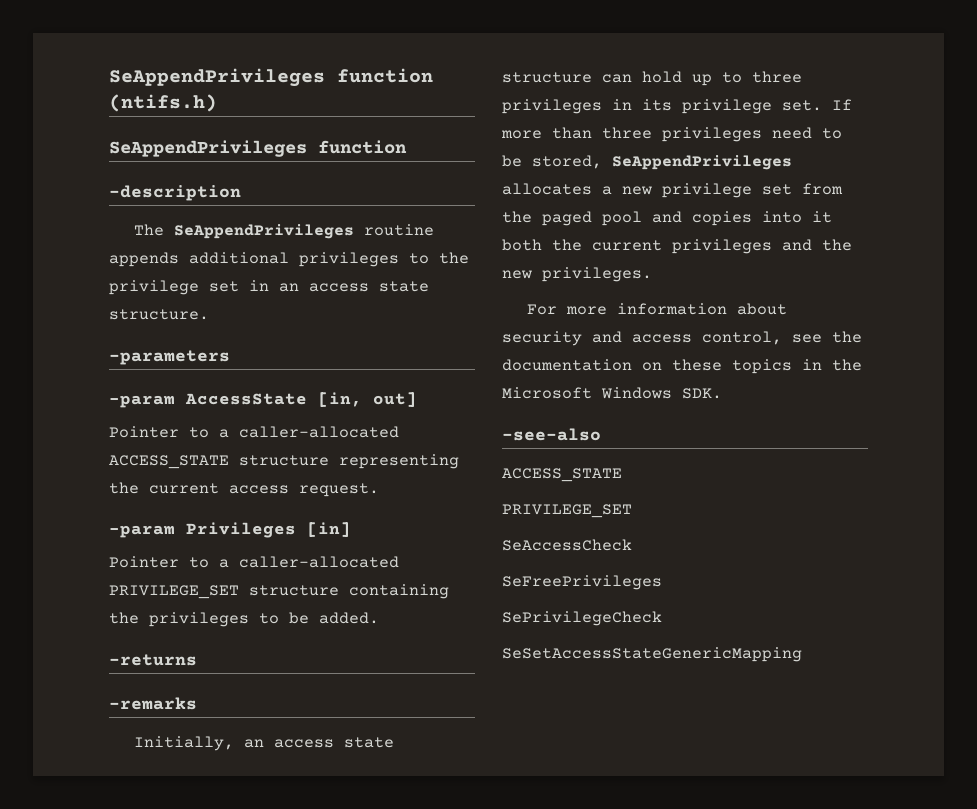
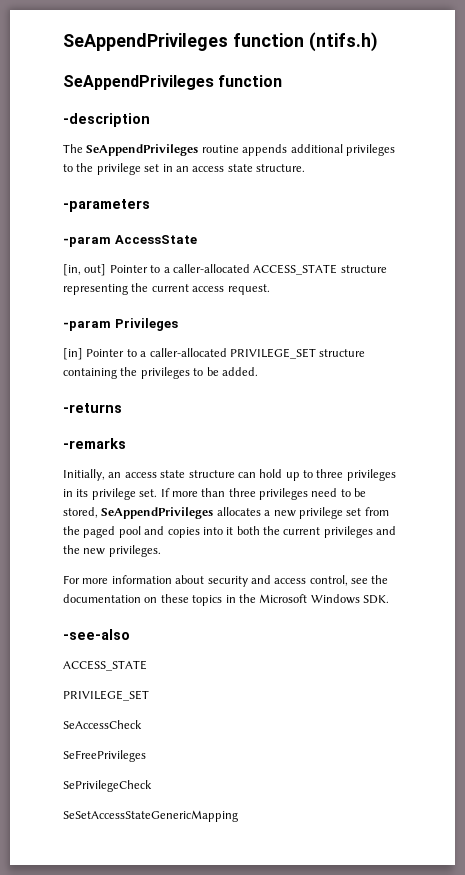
- -param AccessState [in, out]
- Pointer to a caller-allocated ACCESS_STATE structure representing the current access request.
+ -param AccessState
+ [in, out] Pointer to a caller-allocated ACCESS_STATE structure representing the current access request.
- -param Privileges [in]
- Pointer to a caller-allocated PRIVILEGE_SET structure containing the privileges to be added.
+ -param Privileges
+ [in] Pointer to a caller-allocated PRIVILEGE_SET structure containing the privileges to be added.

